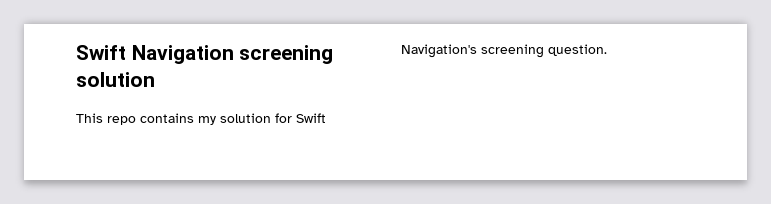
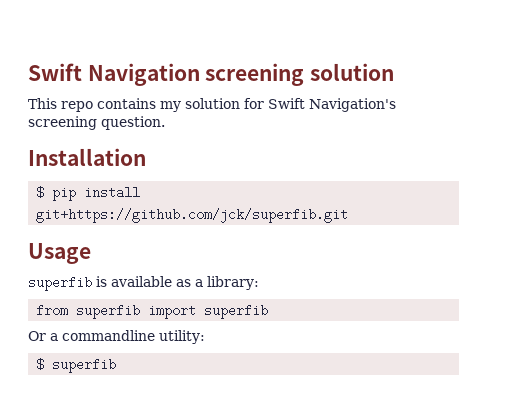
+ Installation
+ $ pip install git+https://github.com/jck/superfib.git
+ Usage
+ superfib is available as a library:
+ from superfib import superfib
+ Or a commandline utility:
+ $ superfib

